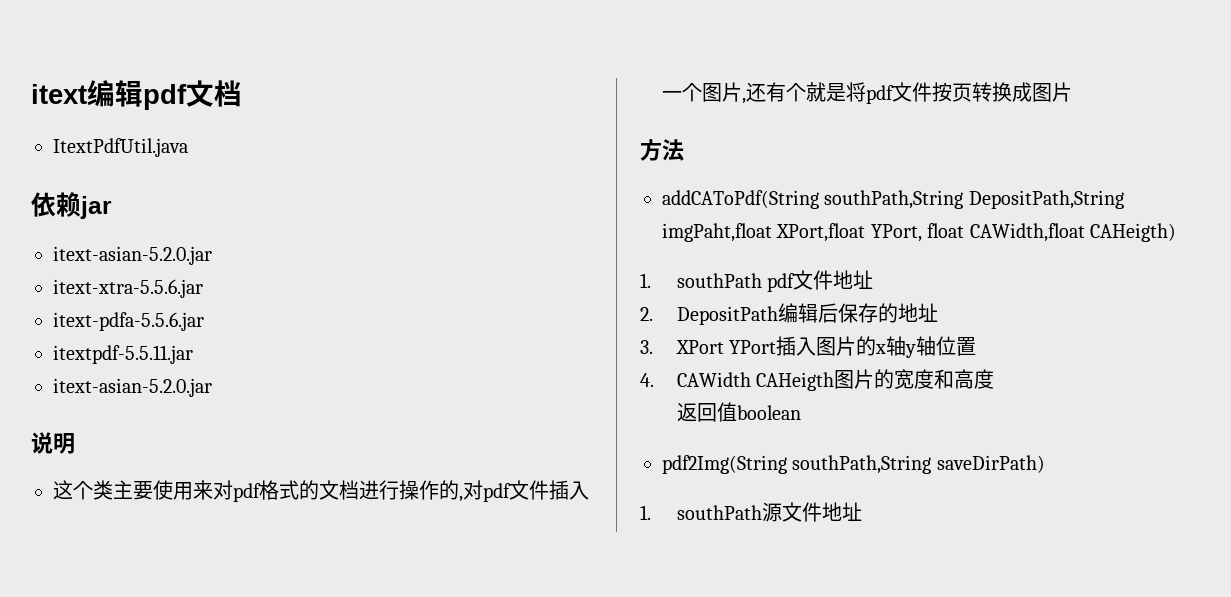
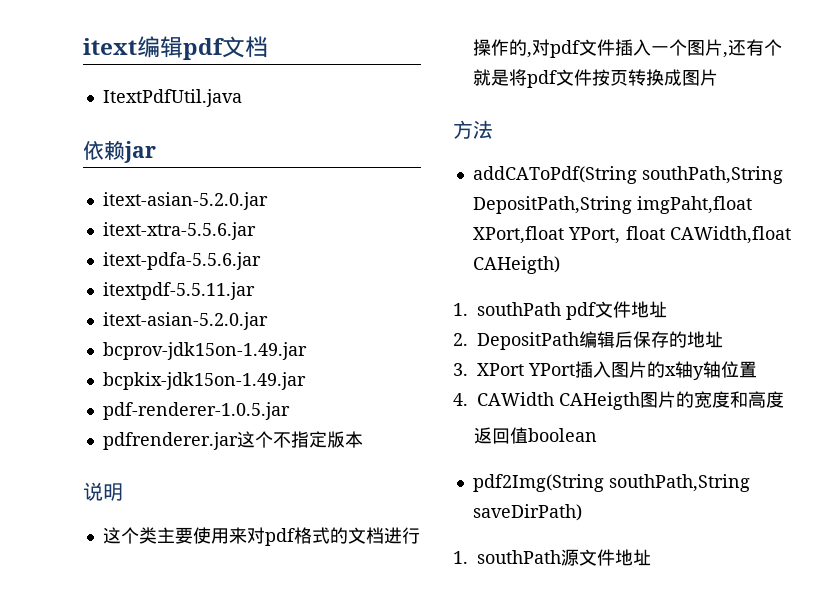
+ bcprov-jdk15on-1.49.jar
+ bcpkix-jdk15on-1.49.jar
+ pdf-renderer-1.0.5.jar
+ pdfrenderer.jar这个不指定版本

